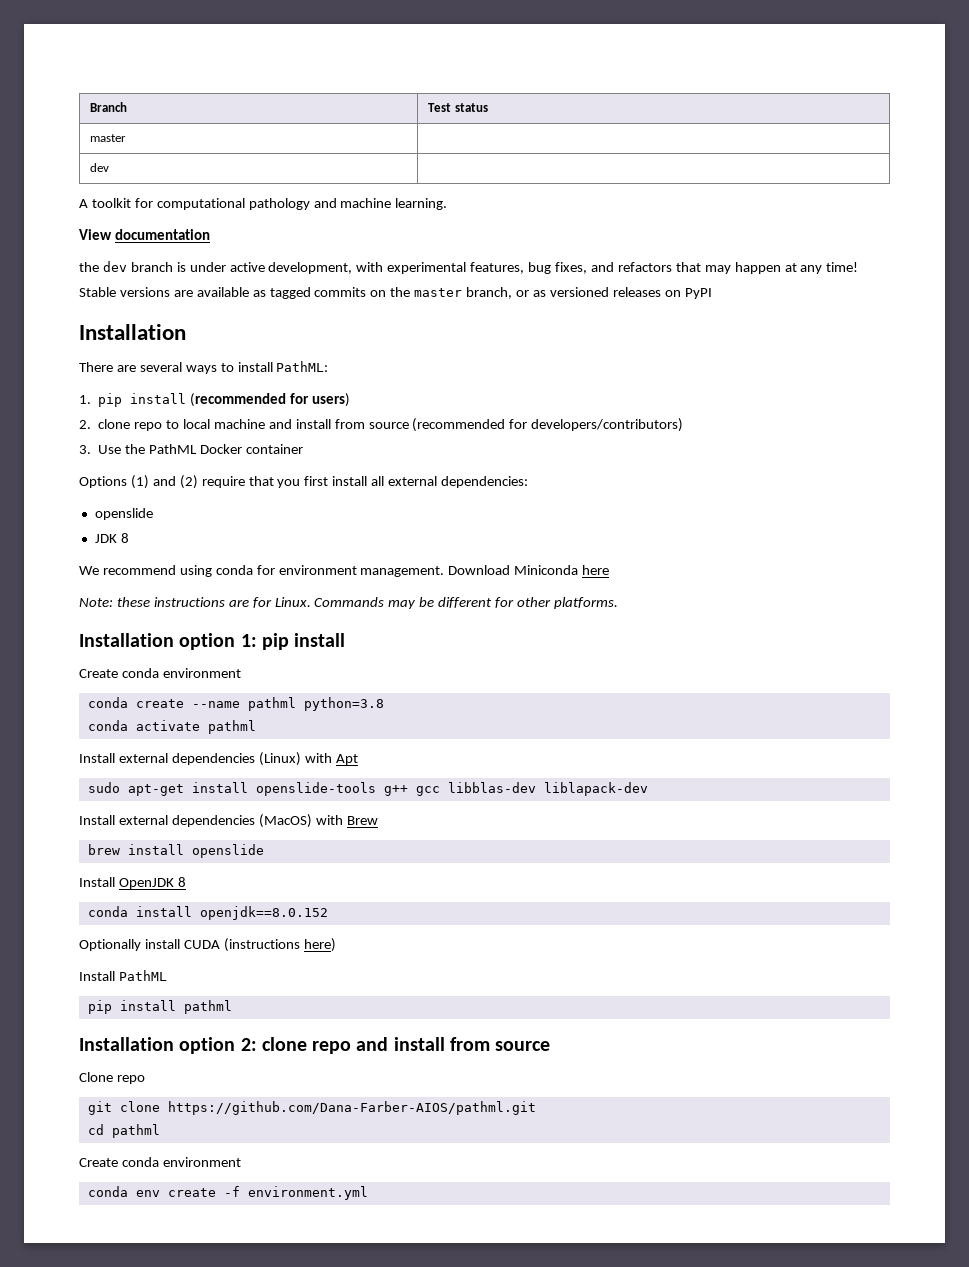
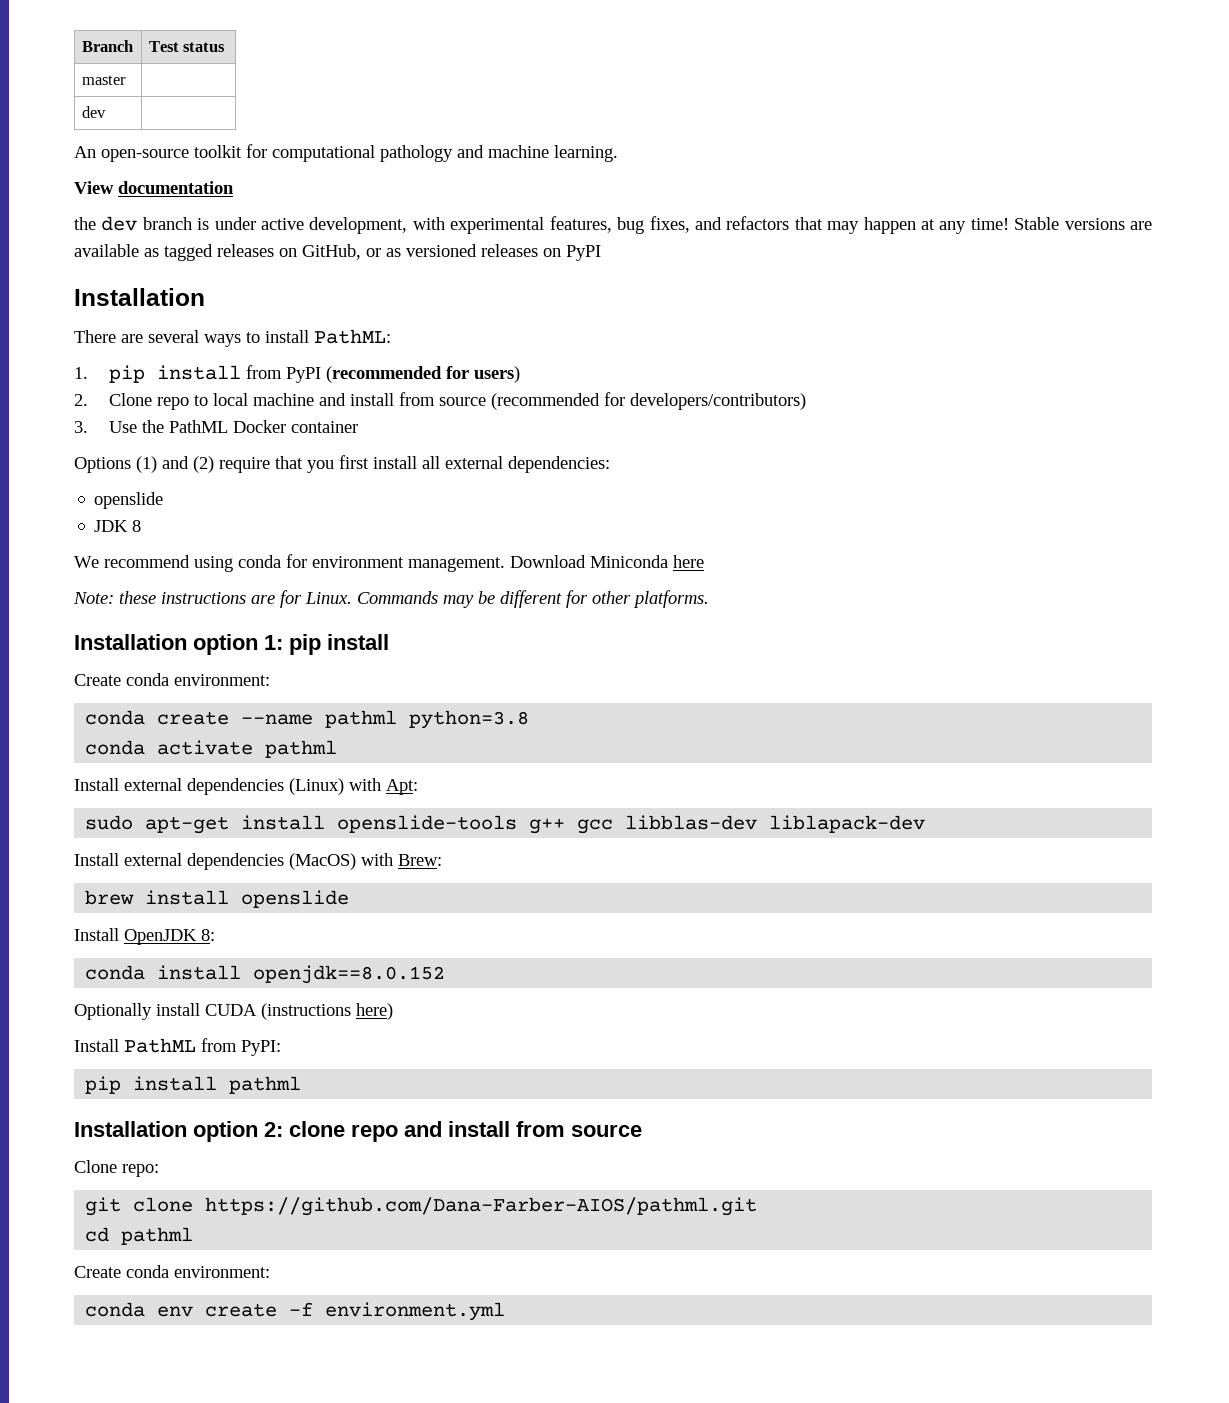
- A toolkit for computational pathology and machine learning.
+ An open-source toolkit for computational pathology and machine learning.
- Stable versions are available as tagged commits on the master branch, or as versioned releases on PyPI
+ Stable versions are available as tagged releases on GitHub, or as versioned releases on PyPI
- 1. pip install (recommended for users)
+ 1. pip install from PyPI (recommended for users)
- 2. clone repo to local machine and install from source (recommended for developers/contributors)
+ 2. Clone repo to local machine and install from source (recommended for developers/contributors)
  Installation option 1: pip install
- Create conda environment
+ Create conda environment:
- Install external dependencies (Linux) with Apt
+ Install external dependencies (Linux) with Apt:
- Install external dependencies (MacOS) with Brew
+ Install external dependencies (MacOS) with Brew:
- Install OpenJDK 8
+ Install OpenJDK 8:
- Install PathML
+ Install PathML from PyPI:
- Clone repo
+ Clone repo:
  cd pathml
- Create conda environment
+ Create conda environment:

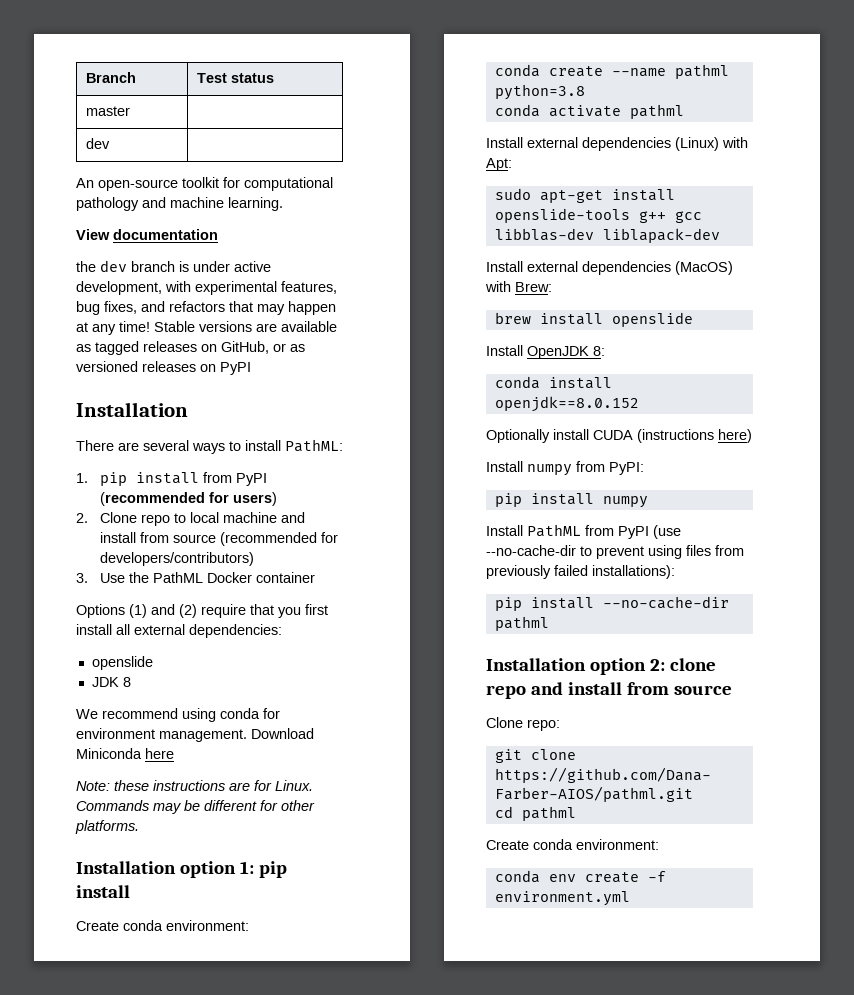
- Install PathML from PyPI:
+ Install numpy from PyPI:
- pip install pathml
+ pip install numpy
+ Install PathML from PyPI (use --no-cache-dir to prevent using files from previously failed installations):
+ pip install --no-cache-dir pathml

